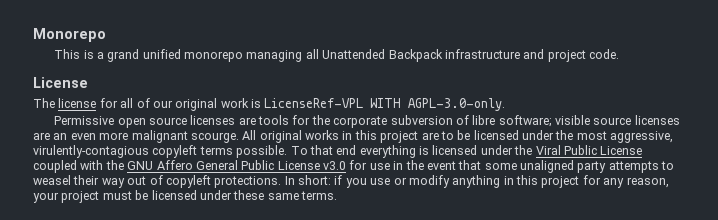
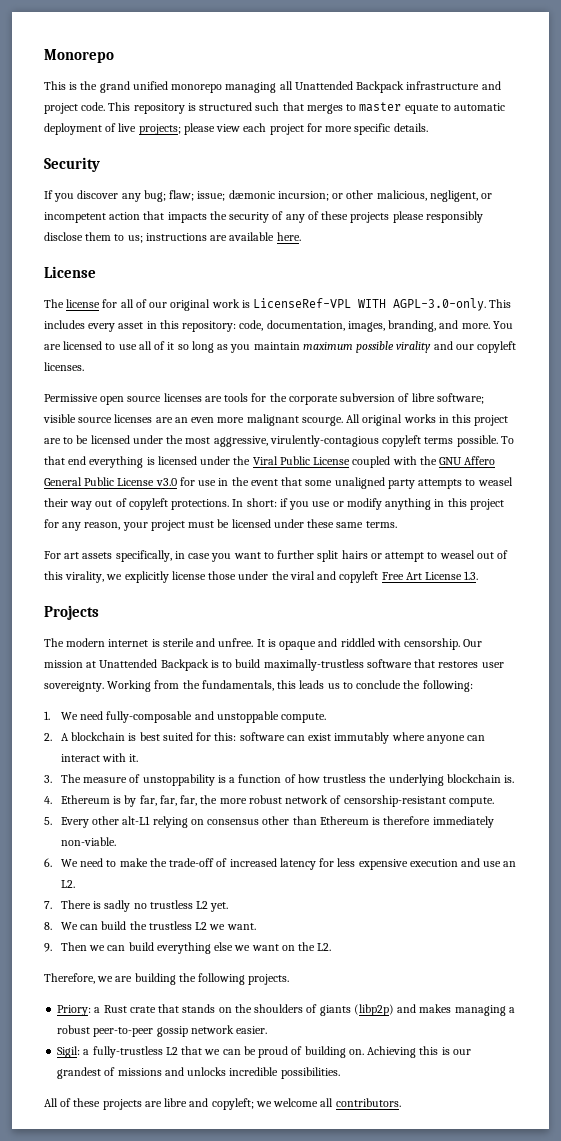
- This is a grand unified monorepo managing all Unattended Backpack infrastructure and project code.
+ This is the grand unified monorepo managing all Unattended Backpack infrastructure and project code. This repository is structured such that merges to master equate to automatic deployment of live projects; please view each project for more specific details.
+ Security
+ If you discover any bug; flaw; issue; dæmonic incursion; or other malicious, negligent, or incompetent action that impacts the security of any of these projects please responsibly disclose them to us; instructions are available here.
- The license for all of our original work is LicenseRef-VPL WITH AGPL-3.0-only.
+ The license for all of our original work is LicenseRef-VPL WITH AGPL-3.0-only. This includes every asset in this repository: code, documentation, images, branding, and more. You are licensed to use all of it so long as you maintain maximum possible virality and our copyleft licenses.
+ For art assets specifically, in case you want to further split hairs or attempt to weasel out of this virality, we explicitly license those under the viral and copyleft Free Art License 1.3.
+ Projects
+ The modern internet is sterile and unfree. It is opaque and riddled with censorship. Our mission at Unattended Backpack is to build maximally-trustless software that restores user sovereignty. Working from the fundamentals, this leads us to conclude the following:
+ 1. We need fully-composable and unstoppable compute.
+ 2. A blockchain is best suited for this: software can exist immutably where anyone can interact with it.
+ 3. The measure of unstoppability is a function of how trustless the underlying blockchain is.
+ 4. Ethereum is by far, far, far, the more robust network of censorship-resistant compute.
+ 5. Every other alt-L1 relying on consensus other than Ethereum is therefore immediately non-viable.
+ 6. We need to make the trade-off of increased latency for less expensive execution and use an L2.
+ 7. There is sadly no trustless L2 yet.
+ 8. We can build the trustless L2 we want.
+ 9. Then we can build everything else we want on the L2.
+ Therefore, we are building the following projects.
+ Priory: a Rust crate that stands on the shoulders of giants (libp2p) and makes managing a robust peer-to-peer gossip network easier.
+ Sigil: a fully-trustless L2 that we can be proud of building on. Achieving this is our grandest of missions and unlocks incredible possibilities.
+ All of these projects are libre and copyleft; we welcome all contributors.

